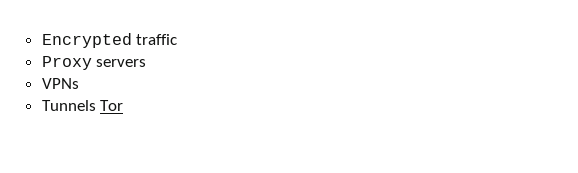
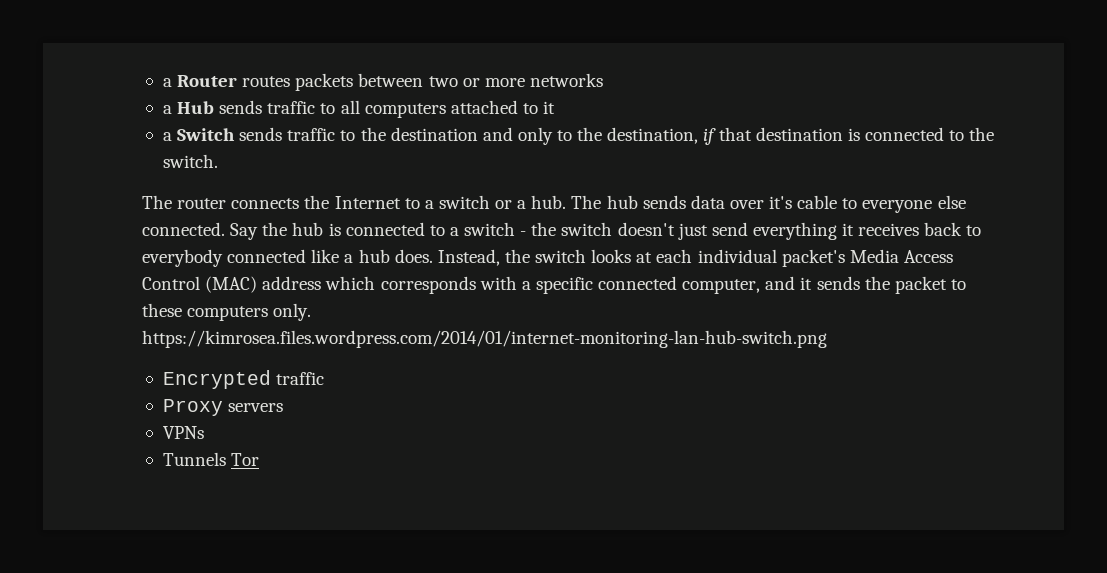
+ a Router routes packets between two or more networks
+ a Hub sends traffic to all computers attached to it
+ a Switch sends traffic to the destination and only to the destination, if that destination is connected to the switch.
+ The router connects the Internet to a switch or a hub. The hub sends data over it's cable to everyone else connected. Say the hub is connected to a switch - the switch doesn't just send everything it receives back to everybody connected like a hub does. Instead, the switch looks at each individual packet's Media Access Control (MAC) address which corresponds with a specific connected computer, and it sends the packet to these computers only. https://kimrosea.files.wordpress.com/2014/01/internet-monitoring-lan-hub-switch.png

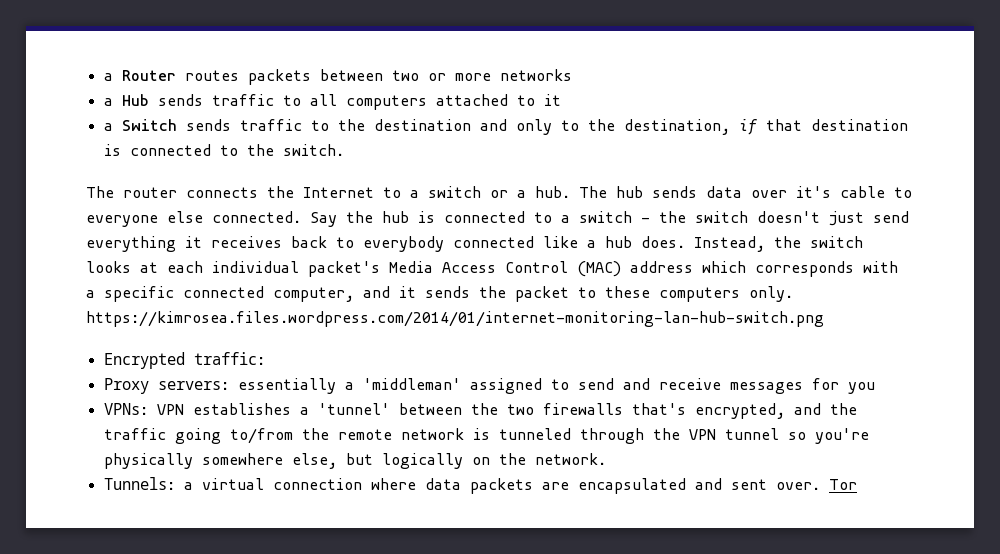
- Encrypted traffic
+ Encrypted traffic:
- Proxy servers
- VPNs
- Tunnels Tor
+ Proxy servers: essentially a 'middleman' assigned to send and receive messages for you
+ VPNs: VPN establishes a 'tunnel' between the two firewalls that's encrypted, and the traffic going to/from the remote network is tunneled through the VPN tunnel so you're physically somewhere else, but logically on the network.
+ Tunnels: a virtual connection where data packets are encapsulated and sent over. Tor

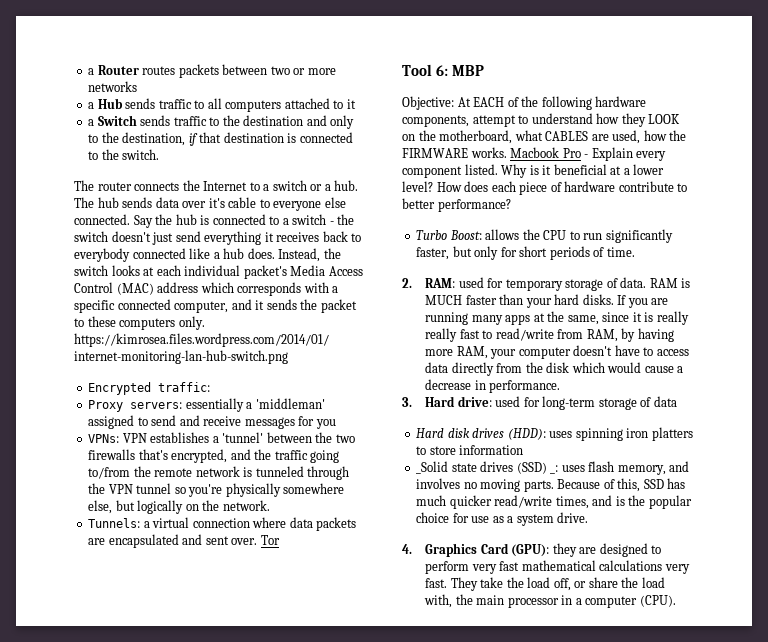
+ Tool 6: MBP
+ Objective: At EACH of the following hardware components, attempt to understand how they LOOK on the motherboard, what CABLES are used, how the FIRMWARE works. Macbook Pro - Explain every component listed. Why is it beneficial at a lower level? How does each piece of hardware contribute to better performance?
+ Turbo Boost: allows the CPU to run significantly faster, but only for short periods of time.
+ 2. RAM: used for temporary storage of data. RAM is MUCH faster than your hard disks. If you are running many apps at the same, since it is really really fast to read/write from RAM, by having more RAM, your computer doesn't have to access data directly from the disk which would cause a decrease in performance.
+ 3. Hard drive: used for long-term storage of data
+ Hard disk drives (HDD): uses spinning iron platters to store information
+ _Solid state drives (SSD) _: uses flash memory, and involves no moving parts. Because of this, SSD has much quicker read/write times, and is the popular choice for use as a system drive.
+ 4. Graphics Card (GPU): they are designed to perform very fast mathematical calculations very fast. They take the load off, or share the load with, the main processor in a computer (CPU).

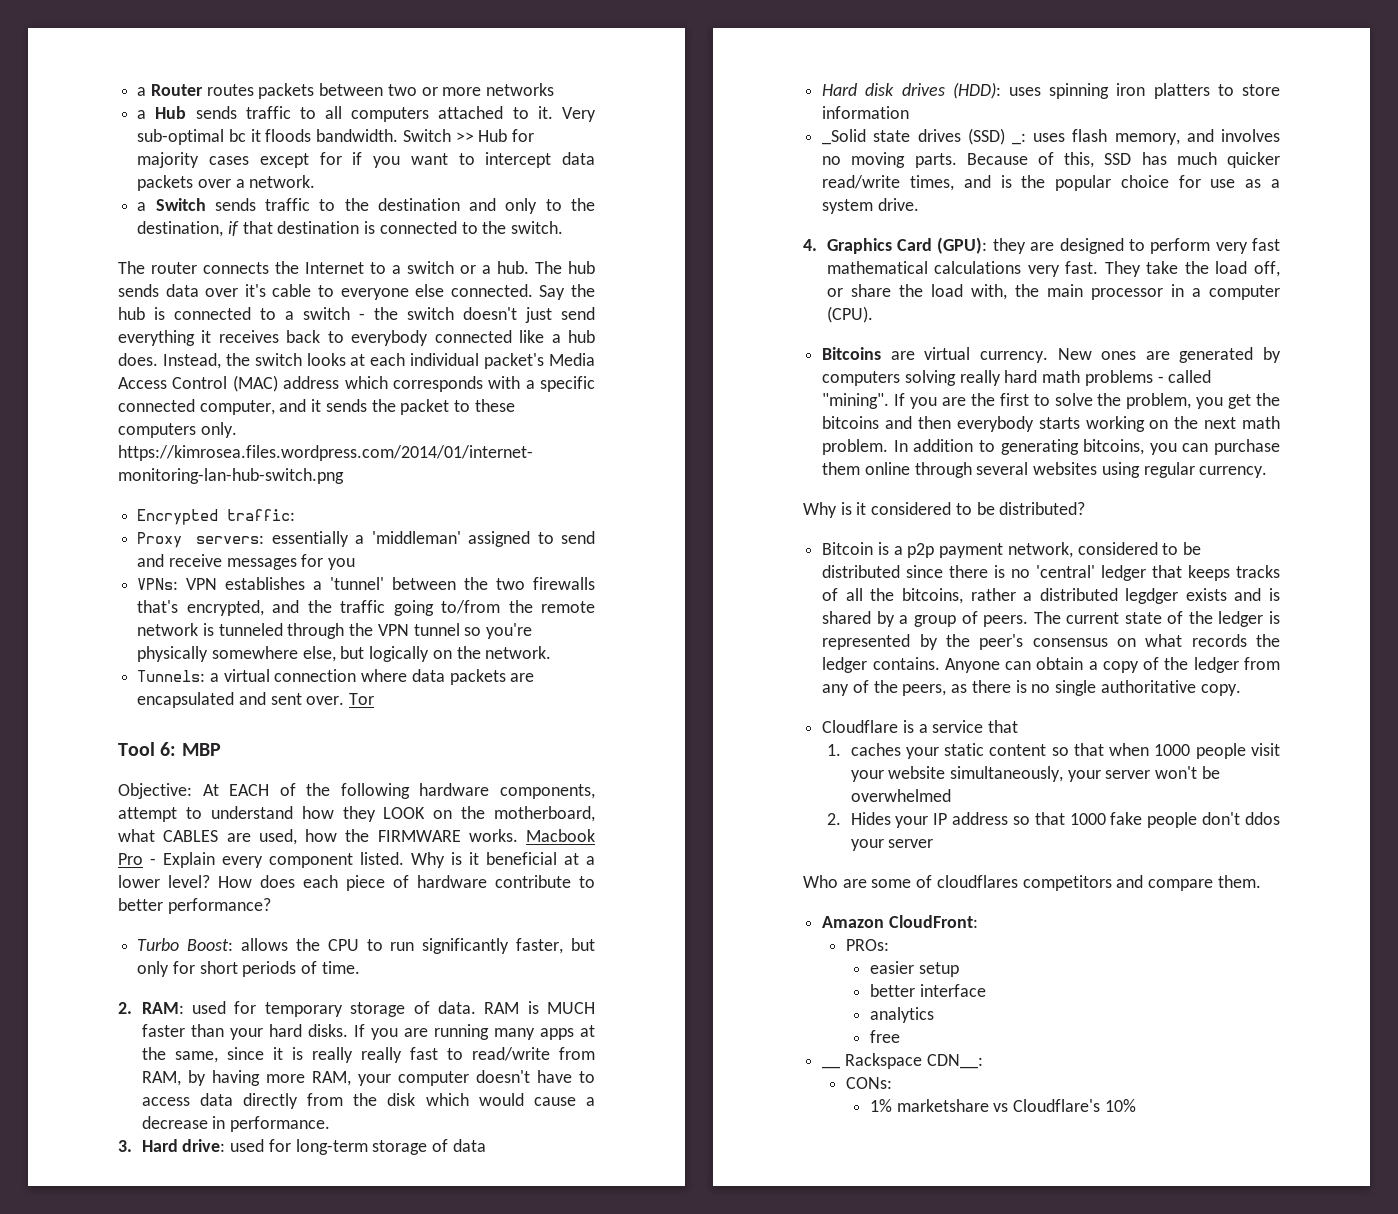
- a Hub sends traffic to all computers attached to it
+ a Hub sends traffic to all computers attached to it. Very sub-optimal bc it floods bandwidth. Switch >> Hub for majority cases except for if you want to intercept data packets over a network.
+ Bitcoins are virtual currency. New ones are generated by computers solving really hard math problems - called "mining". If you are the first to solve the problem, you get the bitcoins and then everybody starts working on the next math problem. In addition to generating bitcoins, you can purchase them online through several websites using regular currency.
+ Why is it considered to be distributed?
+ Bitcoin is a p2p payment network, considered to be distributed since there is no 'central' ledger that keeps tracks of all the bitcoins, rather a distributed legdger exists and is shared by a group of peers. The current state of the ledger is represented by the peer's consensus on what records the ledger contains. Anyone can obtain a copy of the ledger from any of the peers, as there is no single authoritative copy.
+ Cloudflare is a service that
+ 1. caches your static content so that when 1000 people visit your website simultaneously, your server won't be overwhelmed
+ 2. Hides your IP address so that 1000 fake people don't ddos your server
+ Who are some of cloudflares competitors and compare them.
+ Amazon CloudFront:
+ PROs:
+ easier setup
+ better interface
+ analytics
+ free
+ __ Rackspace CDN__:
+ CONs:
+ 1% marketshare vs Cloudflare's 10%

